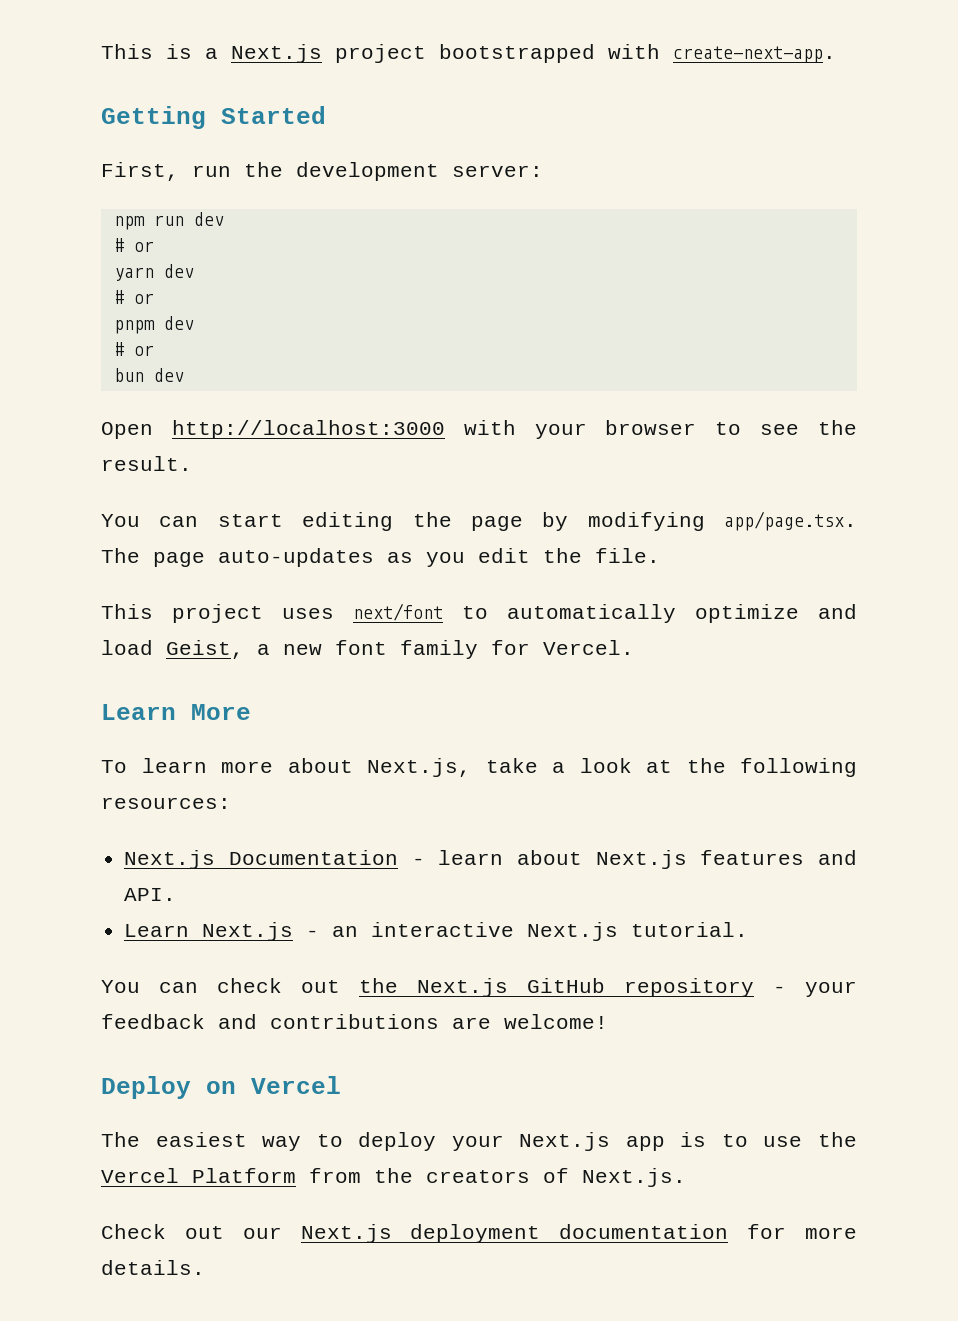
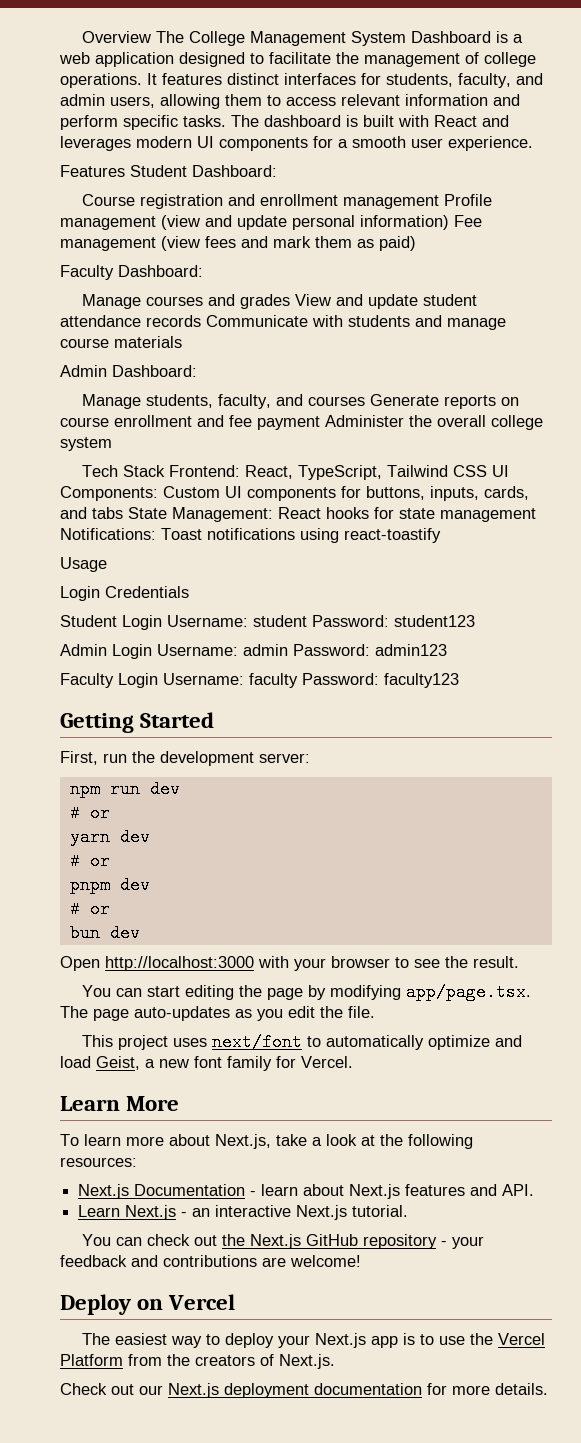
- This is a Next.js project bootstrapped with create-next-app.
+ Overview The College Management System Dashboard is a web application designed to facilitate the management of college operations. It features distinct interfaces for students, faculty, and admin users, allowing them to access relevant information and perform specific tasks. The dashboard is built with React and leverages modern UI components for a smooth user experience.
+ Features Student Dashboard:
+ Course registration and enrollment management Profile management (view and update personal information) Fee management (view fees and mark them as paid)
+ Faculty Dashboard:
+ Manage courses and grades View and update student attendance records Communicate with students and manage course materials
+ Admin Dashboard:
+ Manage students, faculty, and courses Generate reports on course enrollment and fee payment Administer the overall college system
+ Tech Stack Frontend: React, TypeScript, Tailwind CSS UI Components: Custom UI components for buttons, inputs, cards, and tabs State Management: React hooks for state management Notifications: Toast notifications using react-toastify
+ Usage
+ Login Credentials
+ Student Login Username: student Password: student123
+ Admin Login Username: admin Password: admin123
+ Faculty Login Username: faculty Password: faculty123

